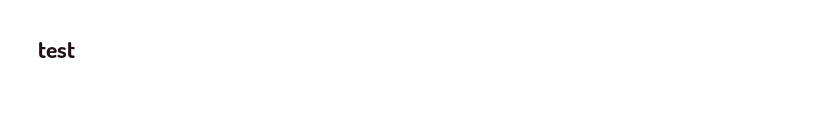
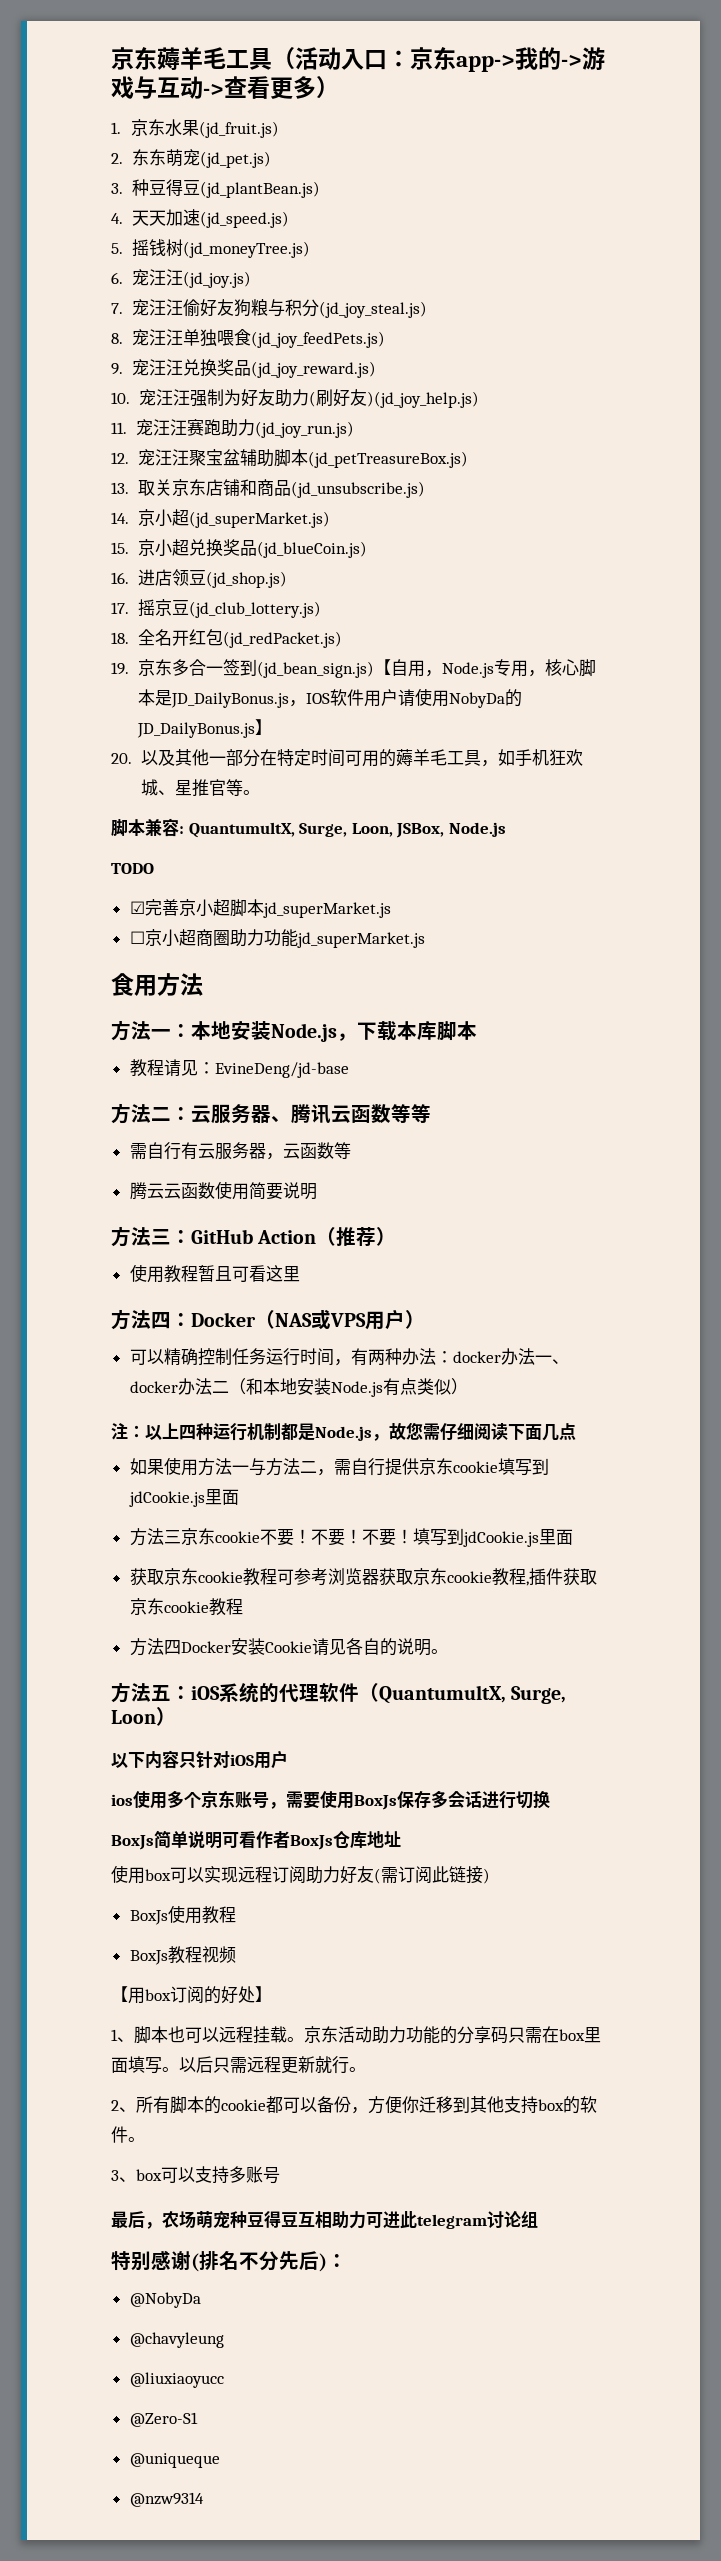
- test
+ 京东薅羊毛工具（活动入口：京东app->我的->游戏与互动->查看更多）
+ 1.京东水果(jd_fruit.js)
+ 2.东东萌宠(jd_pet.js)
+ 3.种豆得豆(jd_plantBean.js)
+ 4.天天加速(jd_speed.js)
+ 5.摇钱树(jd_moneyTree.js)
+ 6.宠汪汪(jd_joy.js)
+ 7.宠汪汪偷好友狗粮与积分(jd_joy_steal.js)
+ 8.宠汪汪单独喂食(jd_joy_feedPets.js)
+ 9.宠汪汪兑换奖品(jd_joy_reward.js)
+ 10.宠汪汪强制为好友助力(刷好友)(jd_joy_help.js)
+ 11.宠汪汪赛跑助力(jd_joy_run.js)
+ 12.宠汪汪聚宝盆辅助脚本(jd_petTreasureBox.js)
+ 13.取关京东店铺和商品(jd_unsubscribe.js)
+ 14.京小超(jd_superMarket.js)
+ 15.京小超兑换奖品(jd_blueCoin.js)
+ 16.进店领豆(jd_shop.js)
+ 17.摇京豆(jd_club_lottery.js)
+ 18.全名开红包(jd_redPacket.js)
+ 19.京东多合一签到(jd_bean_sign.js)【自用，Node.js专用，核心脚本是JD_DailyBonus.js，IOS软件用户请使用NobyDa的JD_DailyBonus.js】
+ 20.以及其他一部分在特定时间可用的薅羊毛工具，如手机狂欢城、星推官等。
+ 脚本兼容: QuantumultX, Surge, Loon, JSBox, Node.js
+ TODO
+ ☑完善京小超脚本jd_superMarket.js
+ ☐京小超商圈助力功能jd_superMarket.js
+ 食用方法
+ 方法一：本地安装Node.js，下载本库脚本
+ 教程请见：EvineDeng/jd-base
+ 方法二：云服务器、腾讯云函数等等
+ 需自行有云服务器，云函数等
+ 腾云云函数使用简要说明
+ 方法三：GitHub Action（推荐）
+ 使用教程暂且可看这里
+ 方法四：Docker（NAS或VPS用户）
+ 可以精确控制任务运行时间，有两种办法：docker办法一、docker办法二（和本地安装Node.js有点类似）
+ 注：以上四种运行机制都是Node.js，故您需仔细阅读下面几点
+ 如果使用方法一与方法二，需自行提供京东cookie填写到jdCookie.js里面
+ 方法三京东cookie不要！不要！不要！填写到jdCookie.js里面
+ 获取京东cookie教程可参考浏览器获取京东cookie教程,插件获取京东cookie教程
+ 方法四Docker安装Cookie请见各自的说明。
+ 方法五：iOS系统的代理软件（QuantumultX, Surge, Loon）
+ 以下内容只针对iOS用户
+ ios使用多个京东账号，需要使用BoxJs保存多会话进行切换
+ BoxJs简单说明可看作者BoxJs仓库地址
+ 使用box可以实现远程订阅助力好友(需订阅此链接)
+ BoxJs使用教程
+ BoxJs教程视频
+ 【用box订阅的好处】
+ 1、脚本也可以远程挂载。京东活动助力功能的分享码只需在box里面填写。以后只需远程更新就行。
+ 2、所有脚本的cookie都可以备份，方便你迁移到其他支持box的软件。
+ 3、box可以支持多账号
+ 最后，农场萌宠种豆得豆互相助力可进此telegram讨论组
+ 特别感谢(排名不分先后)：
+ @NobyDa
+ @chavyleung
+ @liuxiaoyucc
+ @Zero-S1
+ @uniqueque
+ @nzw9314

